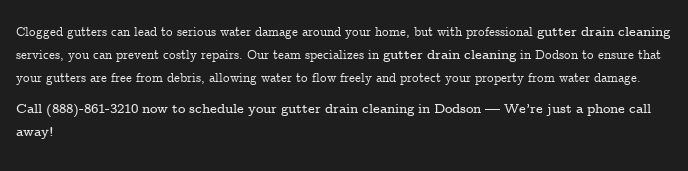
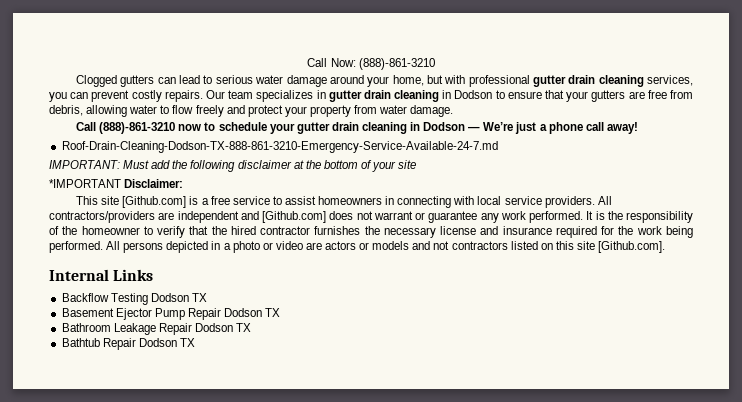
+ Call Now: (888)-861-3210
+ Roof-Drain-Cleaning-Dodson-TX-888-861-3210-Emergency-Service-Available-24-7.md
+ IMPORTANT: Must add the following disclaimer at the bottom of your site
+ *IMPORTANT Disclaimer:
+ This site [Github.com] is a free service to assist homeowners in connecting with local service providers. All contractors/providers are independent and [Github.com] does not warrant or guarantee any work performed. It is the responsibility of the homeowner to verify that the hired contractor furnishes the necessary license and insurance required for the work being performed. All persons depicted in a photo or video are actors or models and not contractors listed on this site [Github.com].
+ Internal Links
+ Backflow Testing Dodson TX
+ Basement Ejector Pump Repair Dodson TX
+ Bathroom Leakage Repair Dodson TX
+ Bathtub Repair Dodson TX

